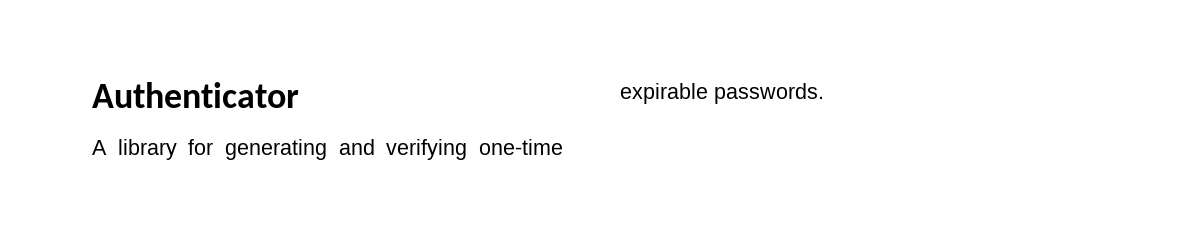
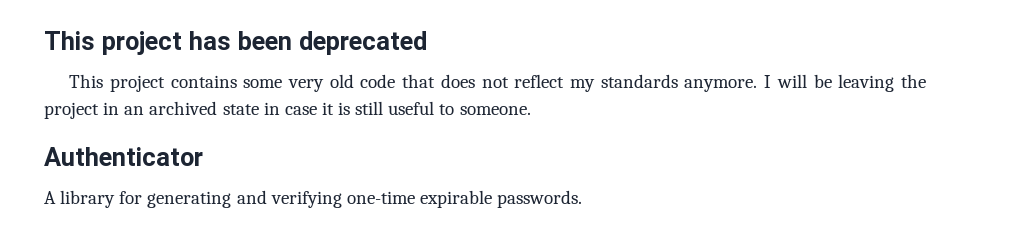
+ This project has been deprecated
+ This project contains some very old code that does not reflect my standards anymore. I will be leaving the project in an archived state in case it is still useful to someone.

